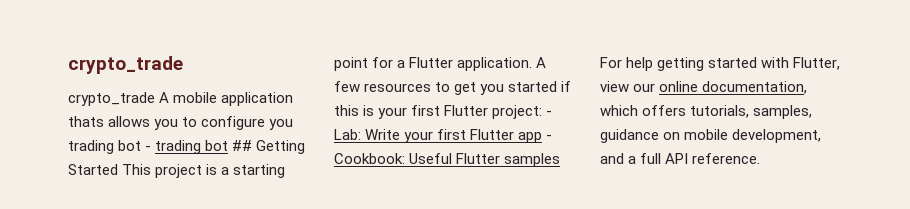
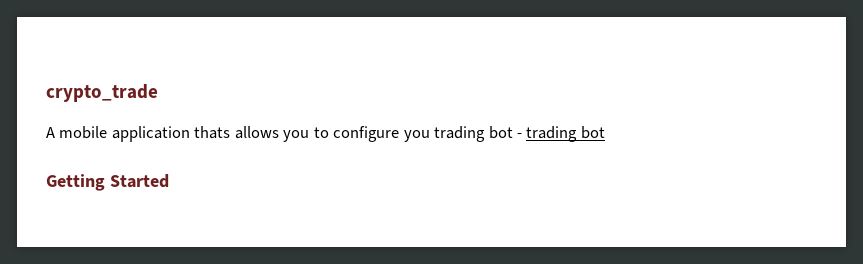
- crypto_trade A mobile application thats allows you to configure you trading bot - trading bot ## Getting Started This project is a starting point for a Flutter application. A few resources to get you started if this is your first Flutter project: - Lab: Write your first Flutter app - Cookbook: Useful Flutter samples For help getting started with Flutter, view our online documentation, which offers tutorials, samples, guidance on mobile development, and a full API reference.
+ A mobile application thats allows you to configure you trading bot - trading bot
+ Getting Started

